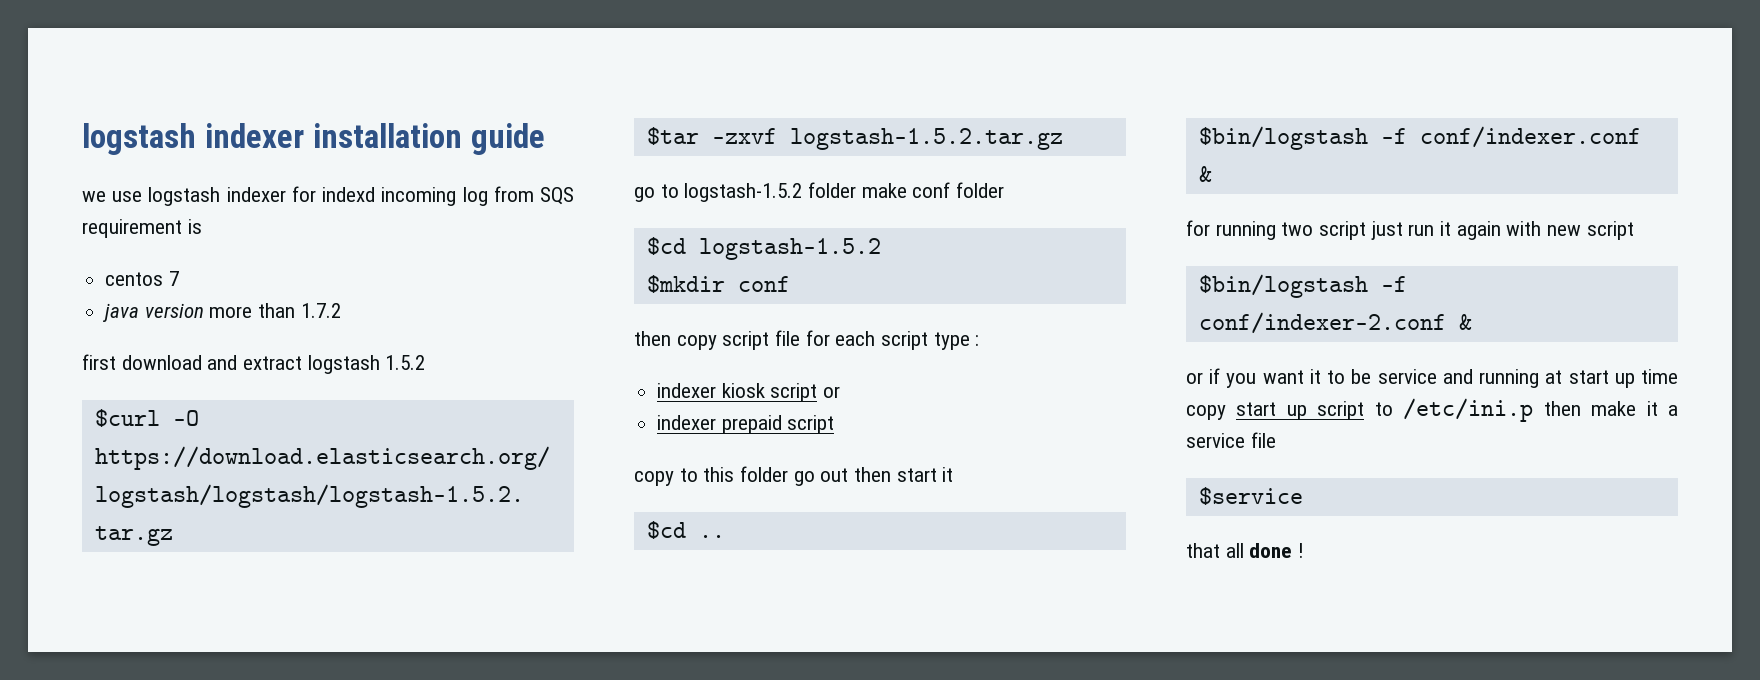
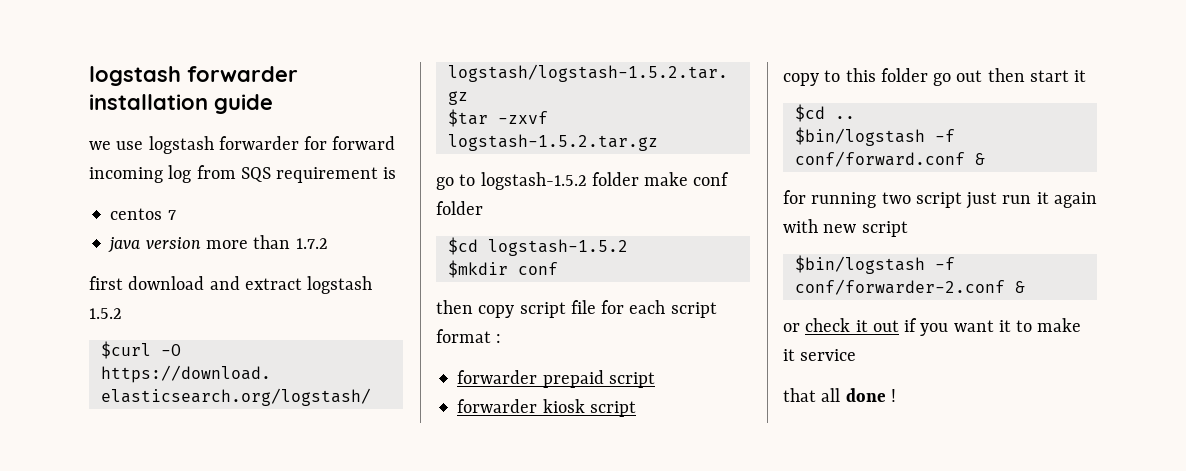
- logstash indexer installation guide
+ logstash forwarder installation guide
- we use logstash indexer for indexd incoming log from SQS requirement is
+ we use logstash forwarder for forward incoming log from SQS requirement is
- then copy script file for each script type :
+ then copy script file for each script format :
- indexer kiosk script or
- indexer prepaid script
+ forwarder prepaid script
+ forwarder kiosk script
- $bin/logstash -f conf/indexer.conf &
+ $bin/logstash -f conf/forward.conf &
- $bin/logstash -f conf/indexer-2.conf &
+ $bin/logstash -f conf/forwarder-2.conf &
- or if you want it to be service and running at start up time copy start up script to /etc/ini.p then make it a service file
- $service
+ or check it out if you want it to make it service

